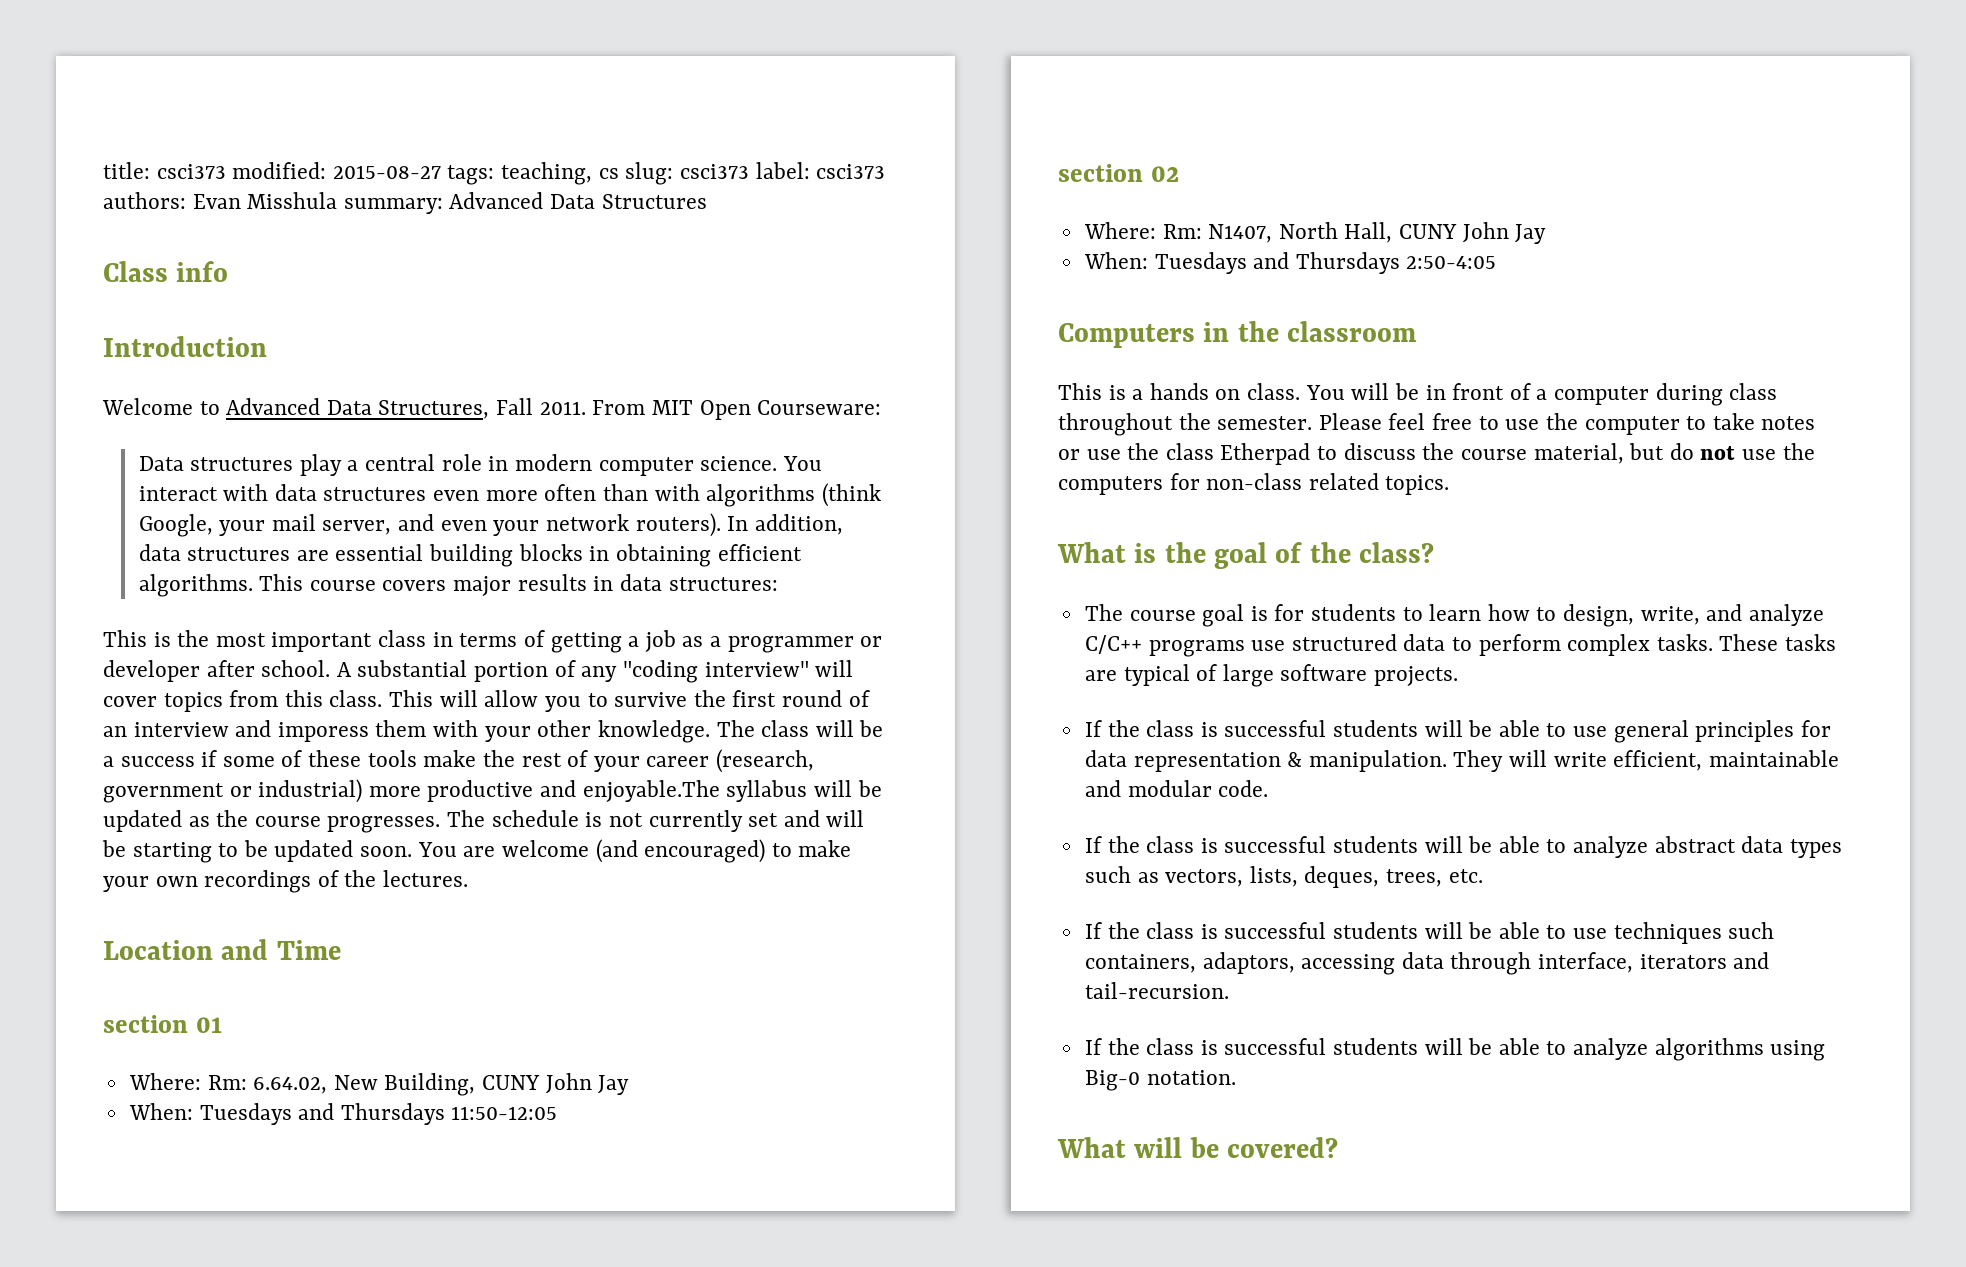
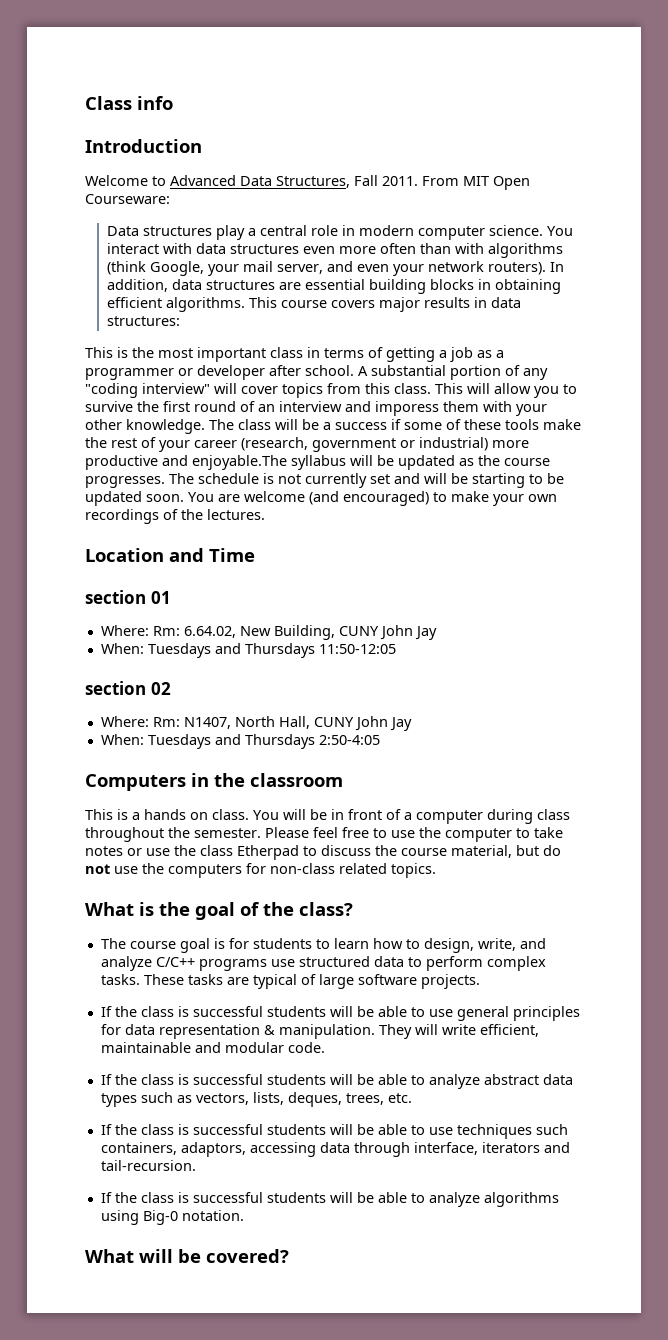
- title: csci373 modified: 2015-08-27 tags: teaching, cs slug: csci373 label: csci373 authors: Evan Misshula summary: Advanced Data Structures

